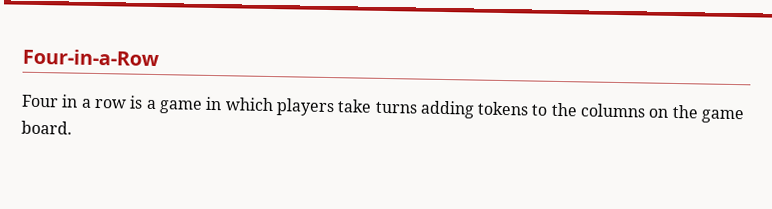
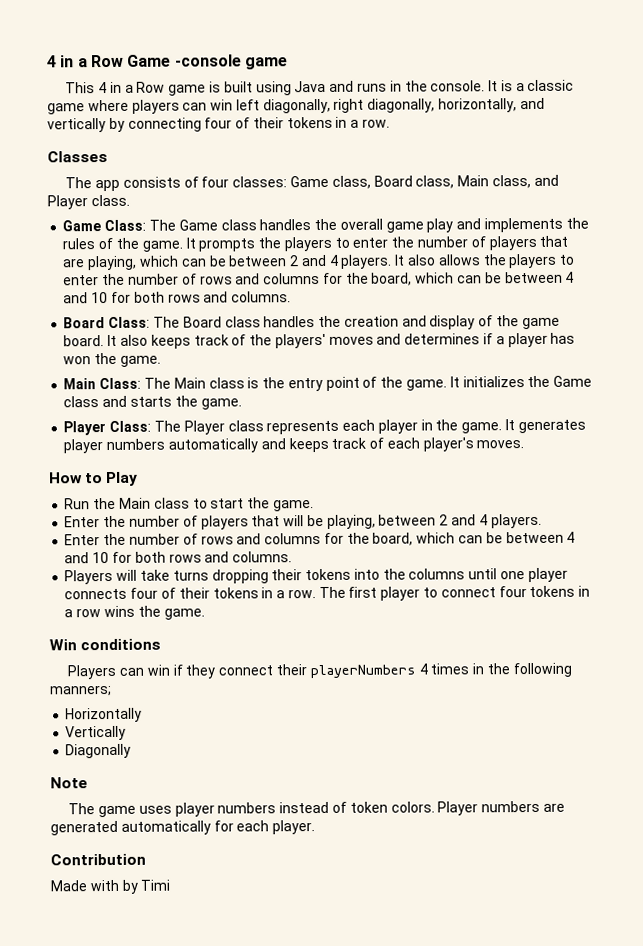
- Four-in-a-Row
- Four in a row is a game in which players take turns adding tokens to the columns on the game board.
+ 4 in a Row Game -console game
+ This 4 in a Row game is built using Java and runs in the console. It is a classic game where players can win left diagonally, right diagonally, horizontally, and vertically by connecting four of their tokens in a row.
+ Classes
+ The app consists of four classes: Game class, Board class, Main class, and Player class.
+ Game Class: The Game class handles the overall game play and implements the rules of the game. It prompts the players to enter the number of players that are playing, which can be between 2 and 4 players. It also allows the players to enter the number of rows and columns for the board, which can be between 4 and 10 for both rows and columns.
+ Board Class: The Board class handles the creation and display of the game board. It also keeps track of the players' moves and determines if a player has won the game.
+ Main Class: The Main class is the entry point of the game. It initializes the Game class and starts the game.
+ Player Class: The Player class represents each player in the game. It generates player numbers automatically and keeps track of each player's moves.
+ How to Play
+ Run the Main class to start the game.
+ Enter the number of players that will be playing, between 2 and 4 players.
+ Enter the number of rows and columns for the board, which can be between 4 and 10 for both rows and columns.
+ Players will take turns dropping their tokens into the columns until one player connects four of their tokens in a row. The first player to connect four tokens in a row wins the game.
+ Win conditions
+ Players can win if they connect their playerNumbers 4 times in the following manners;
+ Horizontally
+ Vertically
+ Diagonally
+ Note
+ The game uses player numbers instead of token colors. Player numbers are generated automatically for each player.
+ Contribution
+ Made with by Timi

